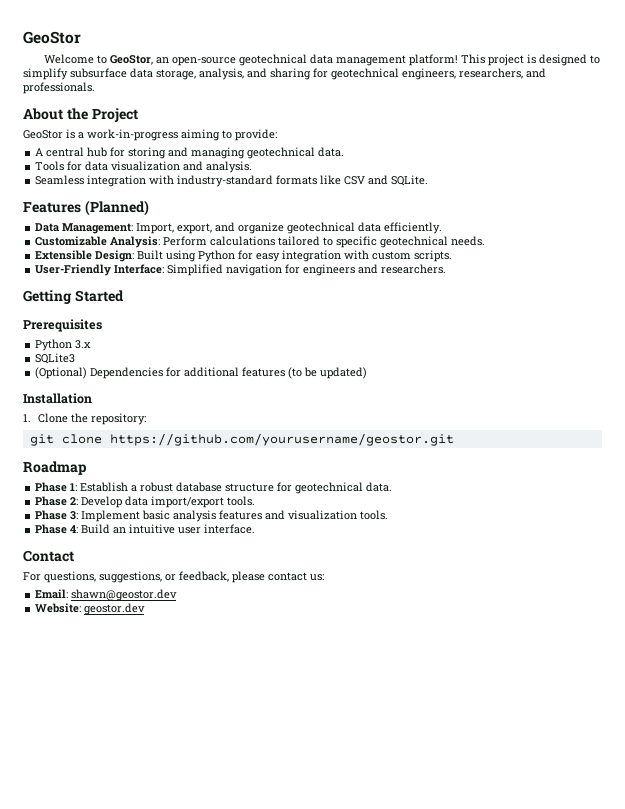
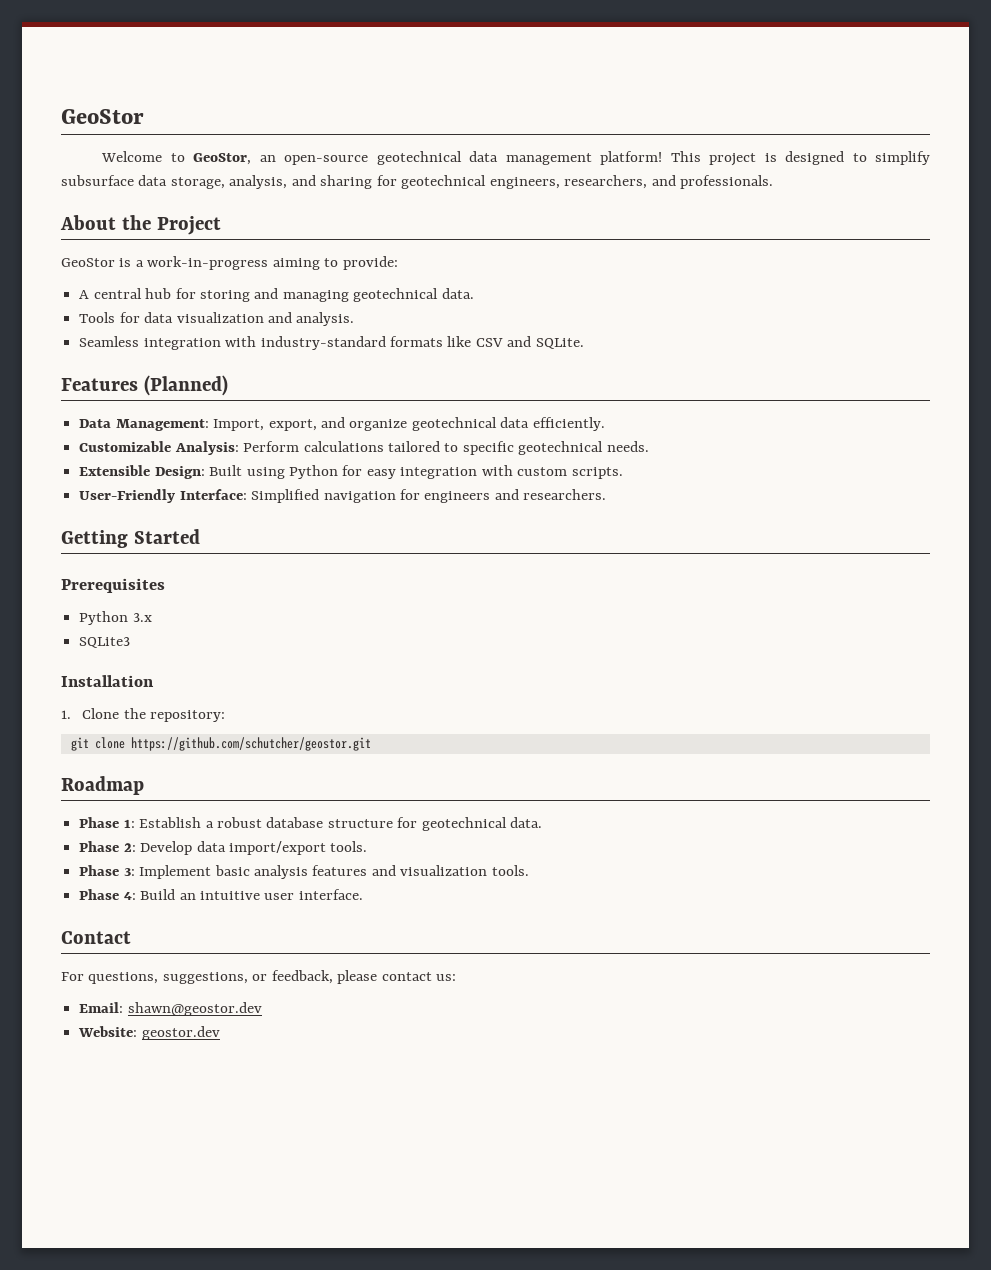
- (Optional) Dependencies for additional features (to be updated)
- git clone https://github.com/yourusername/geostor.git
+ git clone https://github.com/schutcher/geostor.git

